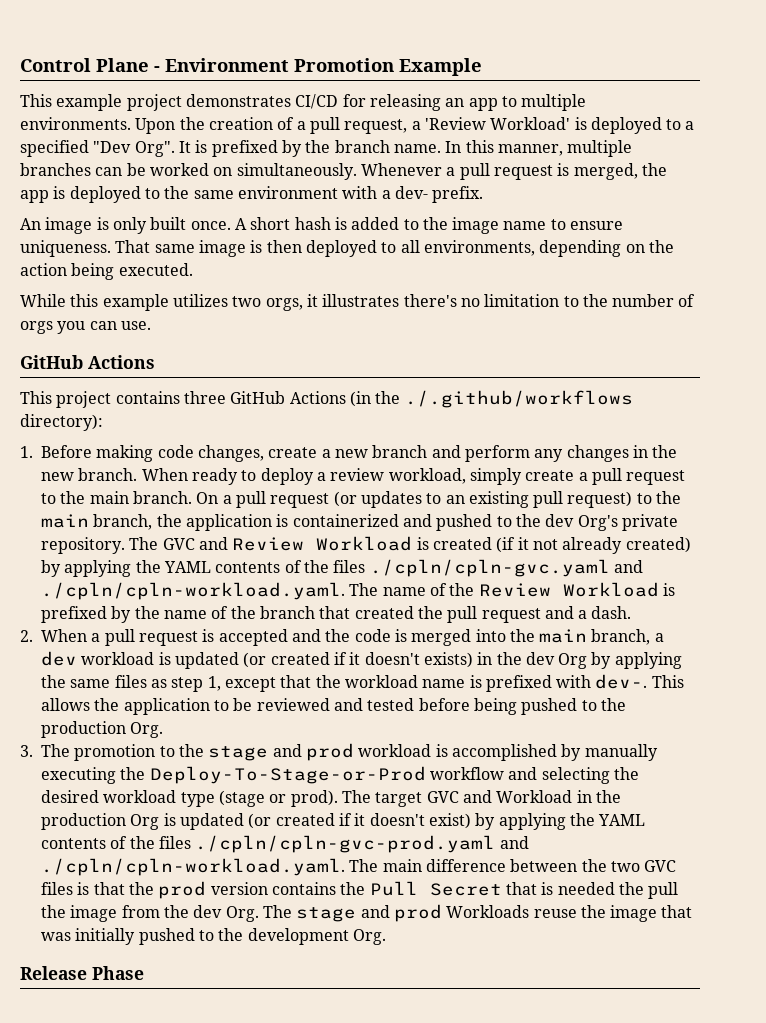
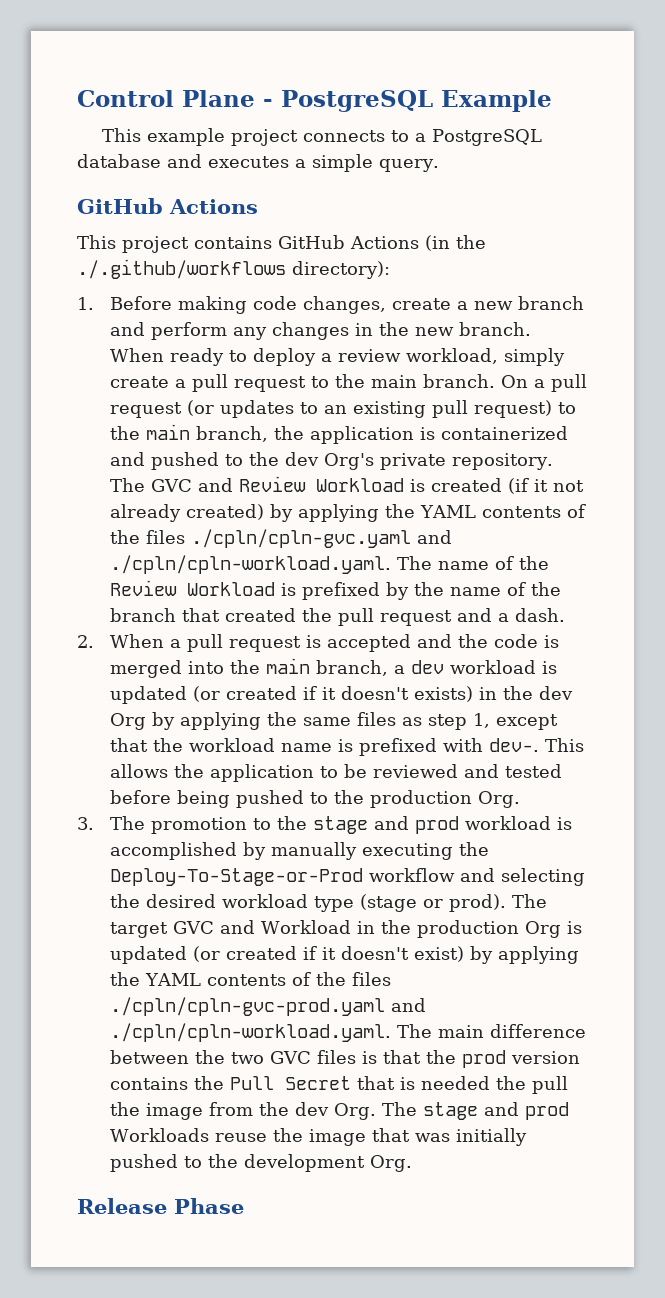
- Control Plane - Environment Promotion Example
+ Control Plane - PostgreSQL Example
- This example project demonstrates CI/CD for releasing an app to multiple environments. Upon the creation of a pull request, a 'Review Workload' is deployed to a specified "Dev Org". It is prefixed by the branch name. In this manner, multiple branches can be worked on simultaneously. Whenever a pull request is merged, the app is deployed to the same environment with a dev- prefix.
- An image is only built once. A short hash is added to the image name to ensure uniqueness. That same image is then deployed to all environments, depending on the action being executed.
- While this example utilizes two orgs, it illustrates there's no limitation to the number of orgs you can use.
+ This example project connects to a PostgreSQL database and executes a simple query.
- This project contains three GitHub Actions (in the ./.github/workflows directory):
+ This project contains GitHub Actions (in the ./.github/workflows directory):

